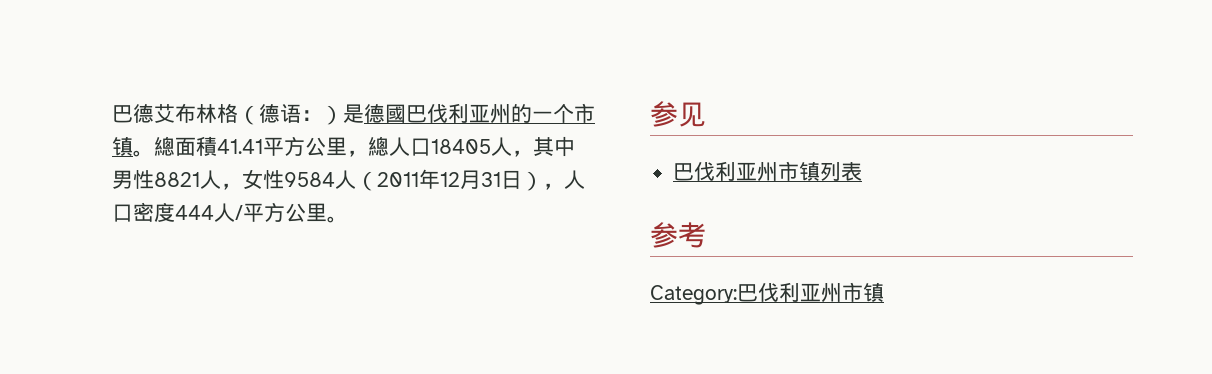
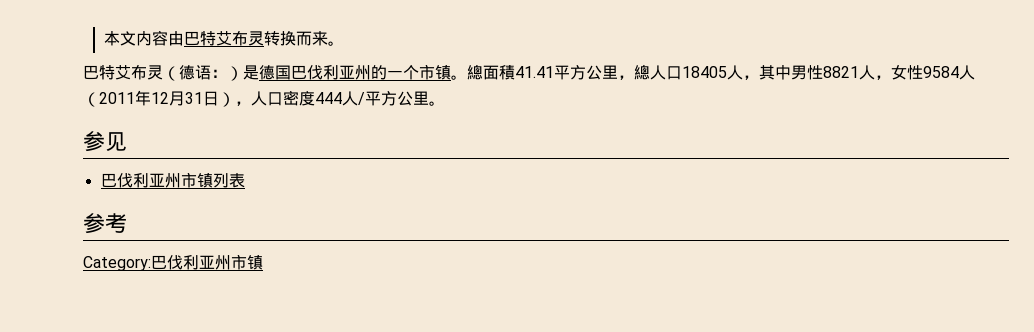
- 巴德艾布林格（德语：）是德國巴伐利亚州的一个市镇。
+ 本文内容由巴特艾布灵转换而来。
+ 巴特艾布灵（德语：）是德国巴伐利亚州的一个市镇。

